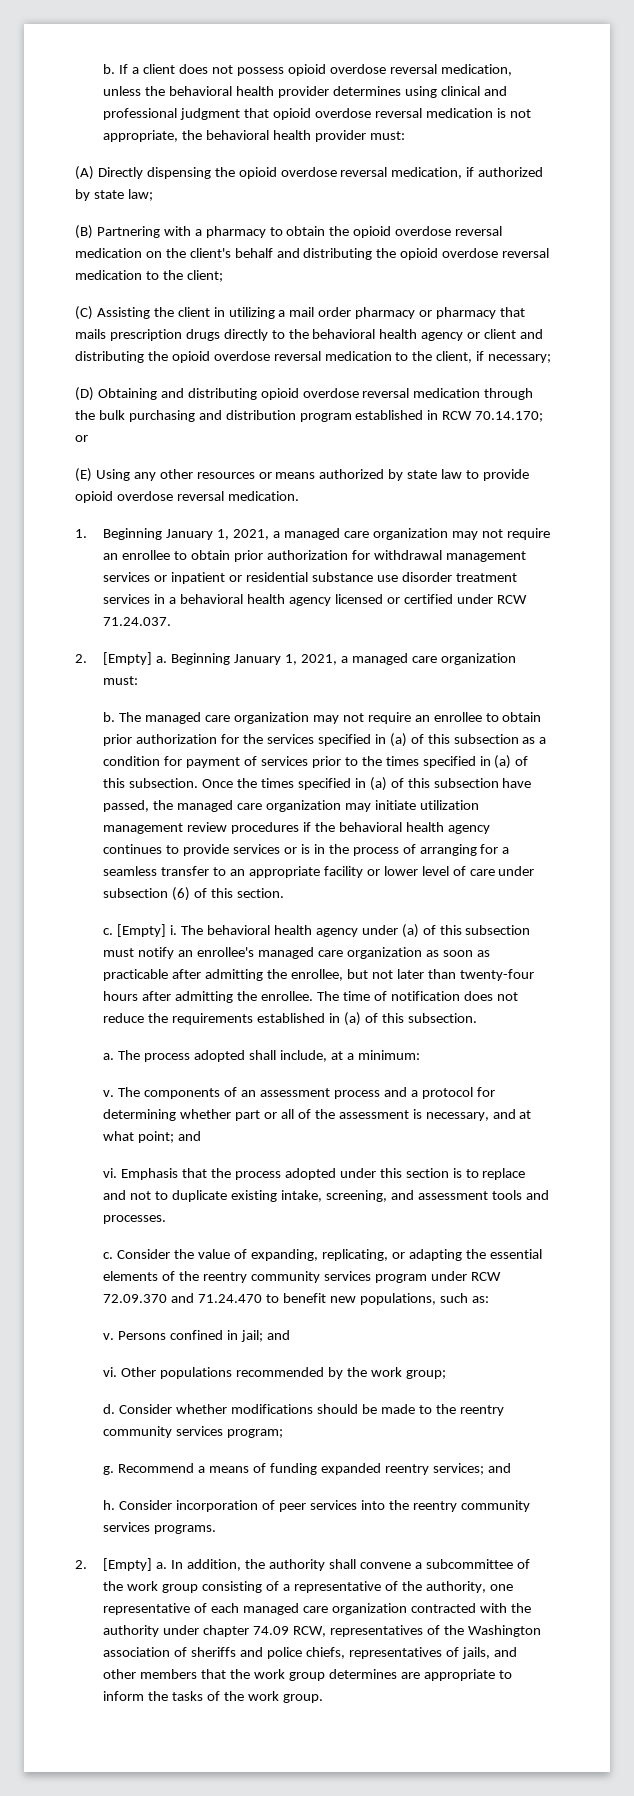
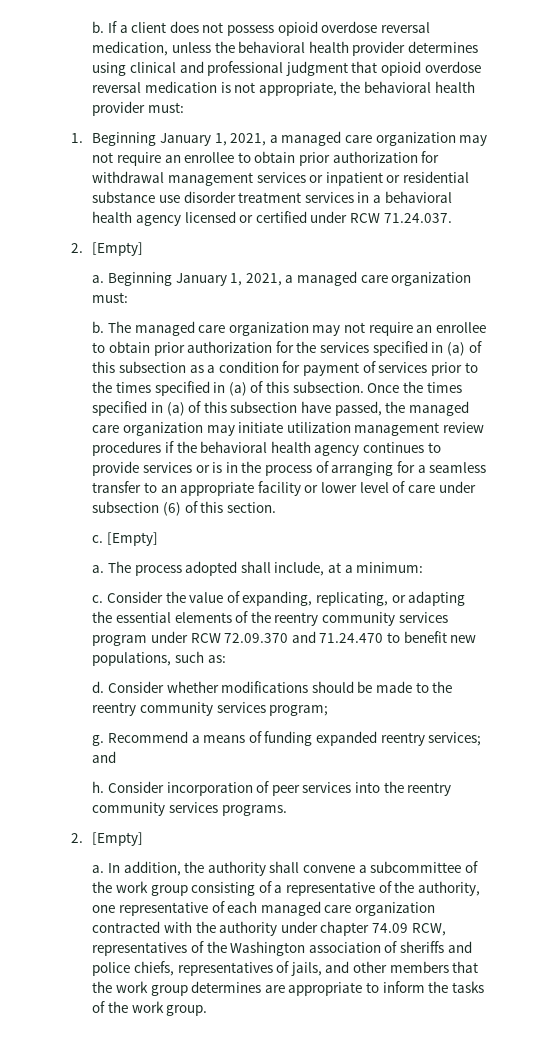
- (A) Directly dispensing the opioid overdose reversal medication, if authorized by state law;
- (B) Partnering with a pharmacy to obtain the opioid overdose reversal medication on the client's behalf and distributing the opioid overdose reversal medication to the client;
- (C) Assisting the client in utilizing a mail order pharmacy or pharmacy that mails prescription drugs directly to the behavioral health agency or client and distributing the opioid overdose reversal medication to the client, if necessary;
- (D) Obtaining and distributing opioid overdose reversal medication through the bulk purchasing and distribution program established in RCW 70.14.170; or
- (E) Using any other resources or means authorized by state law to provide opioid overdose reversal medication.
  1. Beginning January 1, 2021, a managed care organization may not require an enrollee to obtain prior authorization for withdrawal management services or inpatient or residential substance use disorder treatment services in a behavioral health agency licensed or certified under RCW 71.24.037.
- 2. [Empty] a.
+ 2. [Empty]
+ a.
- c. [Empty] i. The behavioral health agency under (a) of this subsection must notify an enrollee's managed care organization as soon as practicable after admitting the enrollee, but not later than twenty-four hours after admitting the enrollee. The time of notification does not reduce the requirements established in (a) of this subsection.
+ c. [Empty]
- v. The components of an assessment process and a protocol for determining whether part or all of the assessment is necessary, and at what point; and
- vi. Emphasis that the process adopted under this section is to replace and not to duplicate existing intake, screening, and assessment tools and processes.
- v. Persons confined in jail; and
- vi. Other populations recommended by the work group;
  Consider incorporation of peer services into the reentry community services programs.
- 2. [Empty] a.
+ 2. [Empty]
+ a.

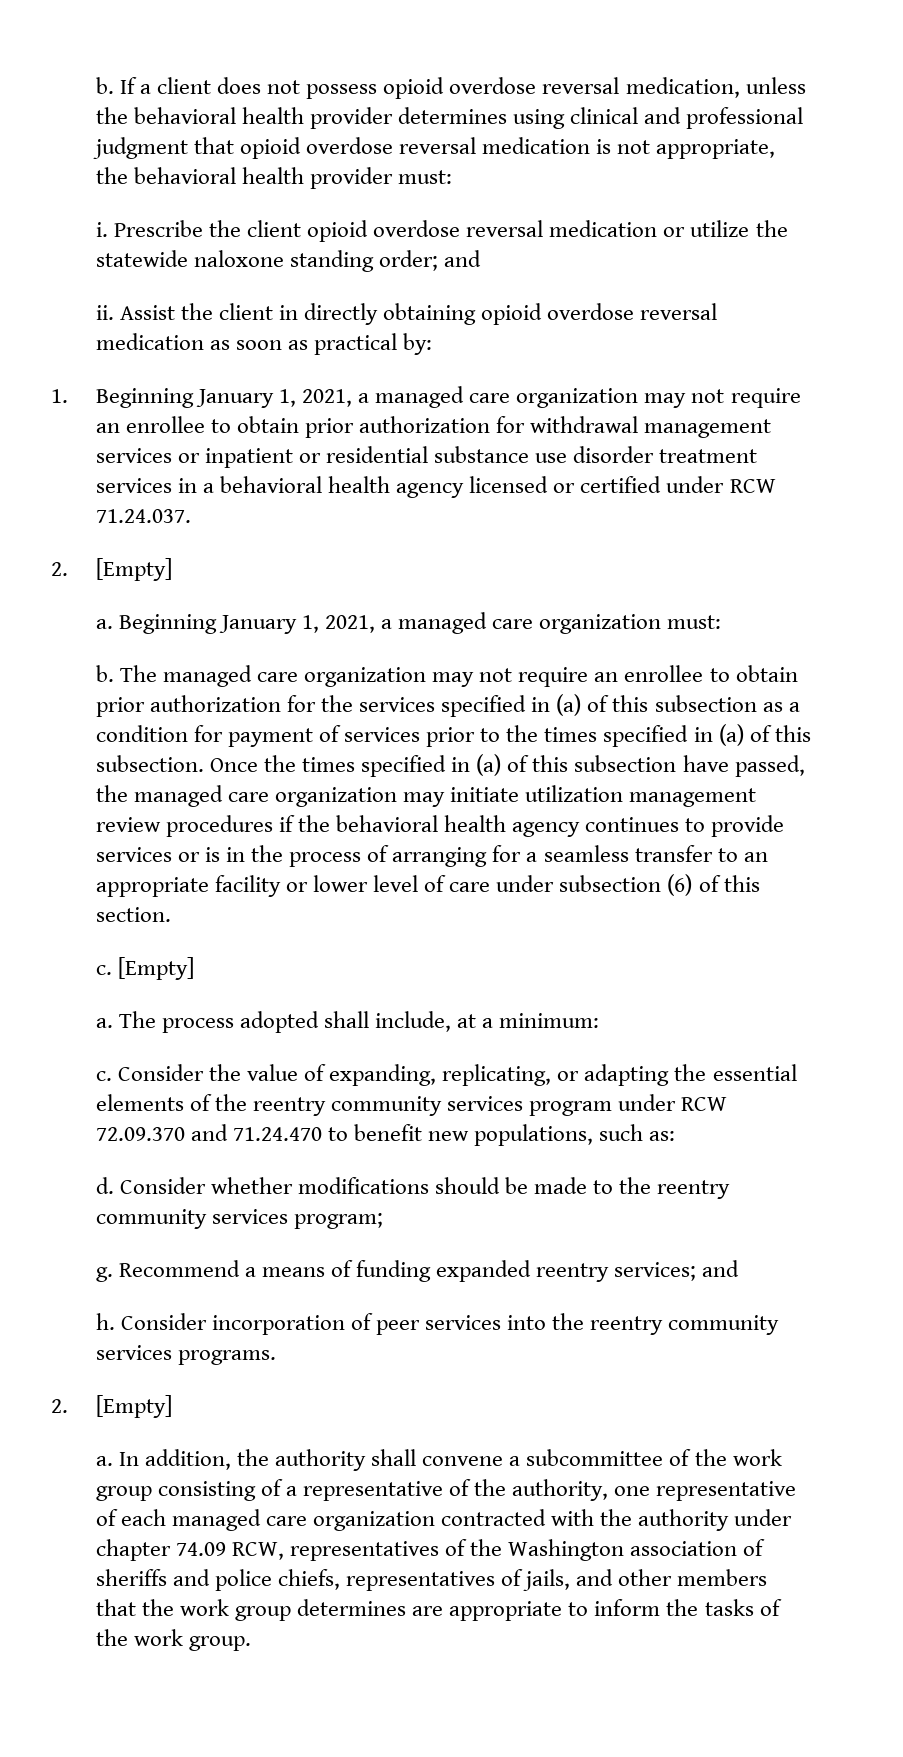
+ i. Prescribe the client opioid overdose reversal medication or utilize the statewide naloxone standing order; and
+ ii. Assist the client in directly obtaining opioid overdose reversal medication as soon as practical by:

